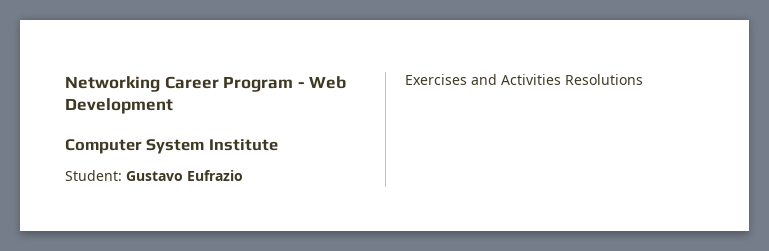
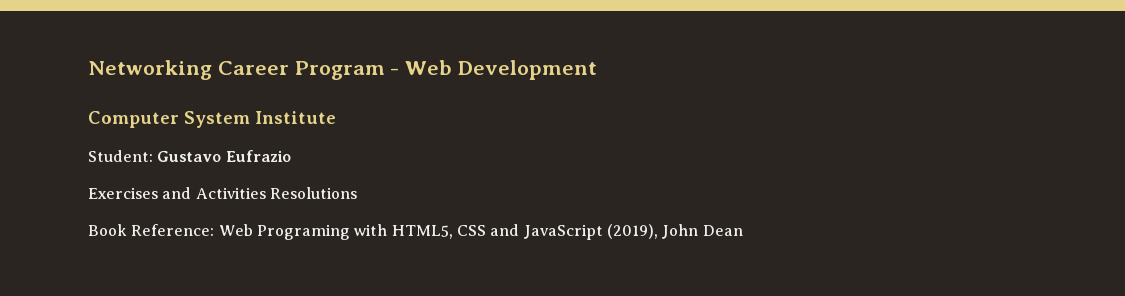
+ Book Reference: Web Programing with HTML5, CSS and JavaScript (2019), John Dean

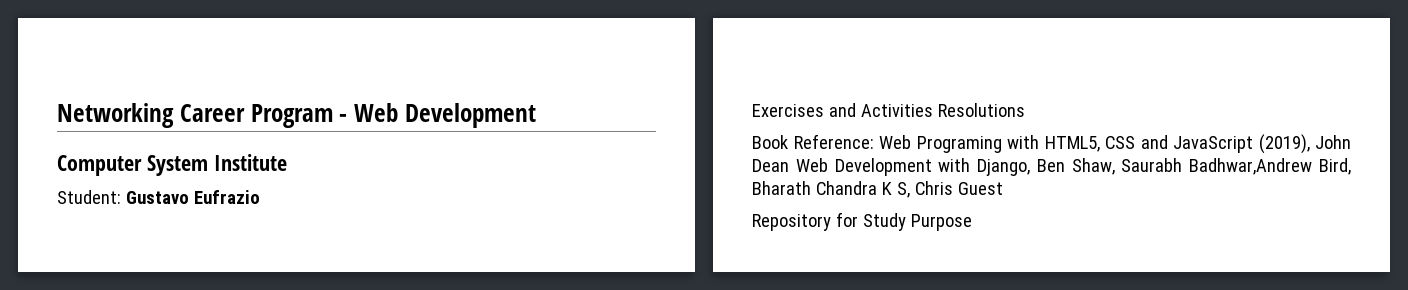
- Book Reference: Web Programing with HTML5, CSS and JavaScript (2019), John Dean
+ Book Reference: Web Programing with HTML5, CSS and JavaScript (2019), John Dean Web Development with Django, Ben Shaw, Saurabh Badhwar,Andrew Bird, Bharath Chandra K S, Chris Guest
+ Repository for Study Purpose

